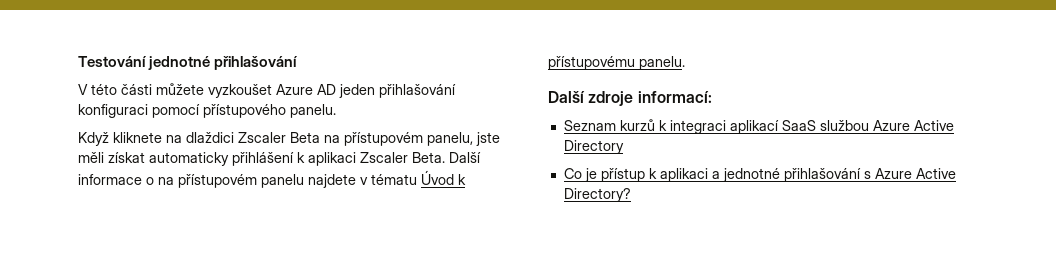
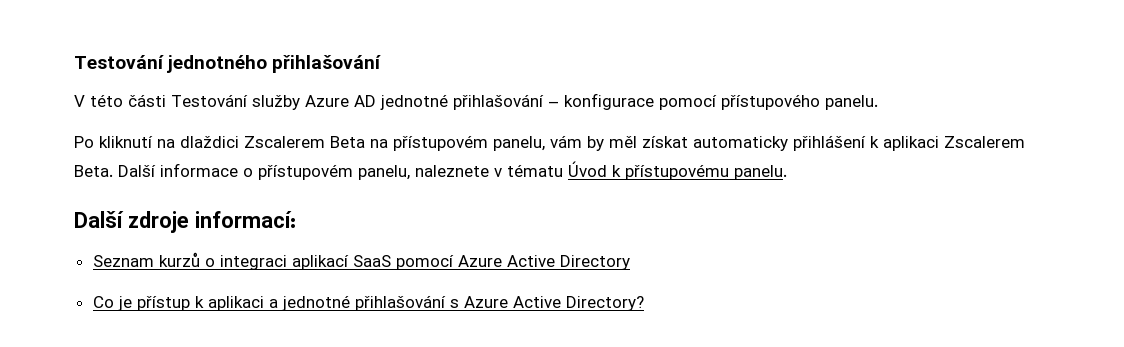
- Testování jednotné přihlašování
+ Testování jednotného přihlašování
- V této části můžete vyzkoušet Azure AD jeden přihlašování konfiguraci pomocí přístupového panelu.
+ V této části Testování služby Azure AD jednotné přihlašování – konfigurace pomocí přístupového panelu.
- Když kliknete na dlaždici Zscaler Beta na přístupovém panelu, jste měli získat automaticky přihlášení k aplikaci Zscaler Beta.
+ Po kliknutí na dlaždici Zscalerem Beta na přístupovém panelu, vám by měl získat automaticky přihlášení k aplikaci Zscalerem Beta.
- Další informace o na přístupovém panelu najdete v tématu Úvod k přístupovému panelu.
+ Další informace o přístupovém panelu, naleznete v tématu Úvod k přístupovému panelu.
- Seznam kurzů k integraci aplikací SaaS službou Azure Active Directory
+ Seznam kurzů o integraci aplikací SaaS pomocí Azure Active Directory

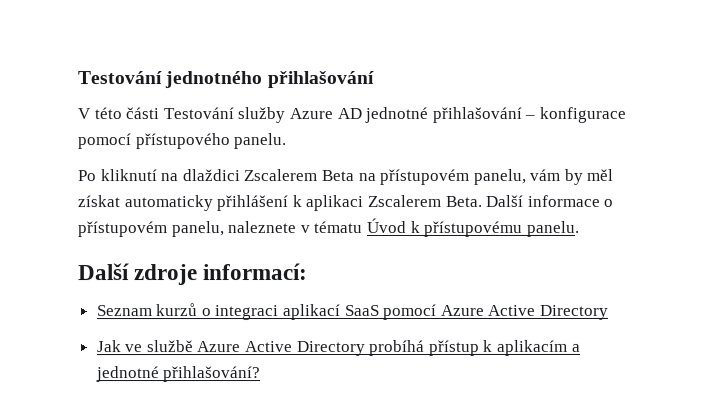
- Co je přístup k aplikaci a jednotné přihlašování s Azure Active Directory?
+ Jak ve službě Azure Active Directory probíhá přístup k aplikacím a jednotné přihlašování?

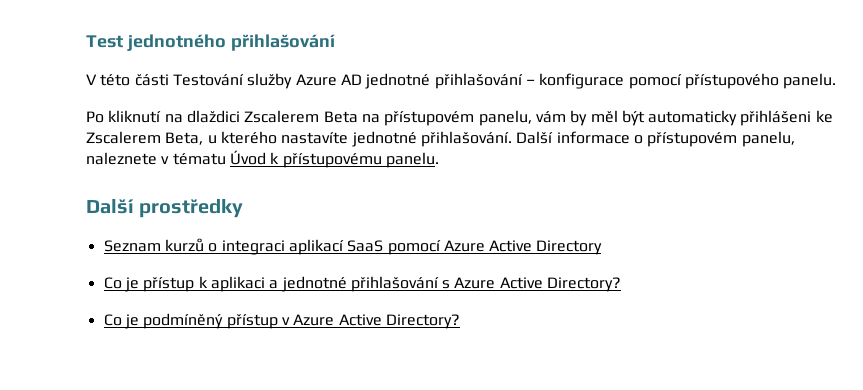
- Testování jednotného přihlašování
+ Test jednotného přihlašování
- Po kliknutí na dlaždici Zscalerem Beta na přístupovém panelu, vám by měl získat automaticky přihlášení k aplikaci Zscalerem Beta.
+ Po kliknutí na dlaždici Zscalerem Beta na přístupovém panelu, vám by měl být automaticky přihlášeni ke Zscalerem Beta, u kterého nastavíte jednotné přihlašování.
- Další zdroje informací:
+ Další prostředky
- Jak ve službě Azure Active Directory probíhá přístup k aplikacím a jednotné přihlašování?
+ Co je přístup k aplikaci a jednotné přihlašování s Azure Active Directory?
+ Co je podmíněný přístup v Azure Active Directory?

